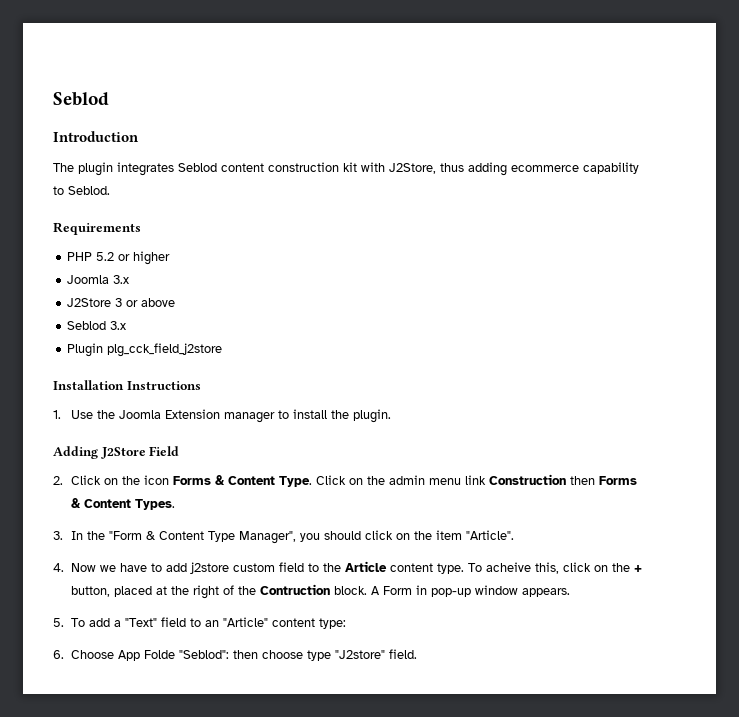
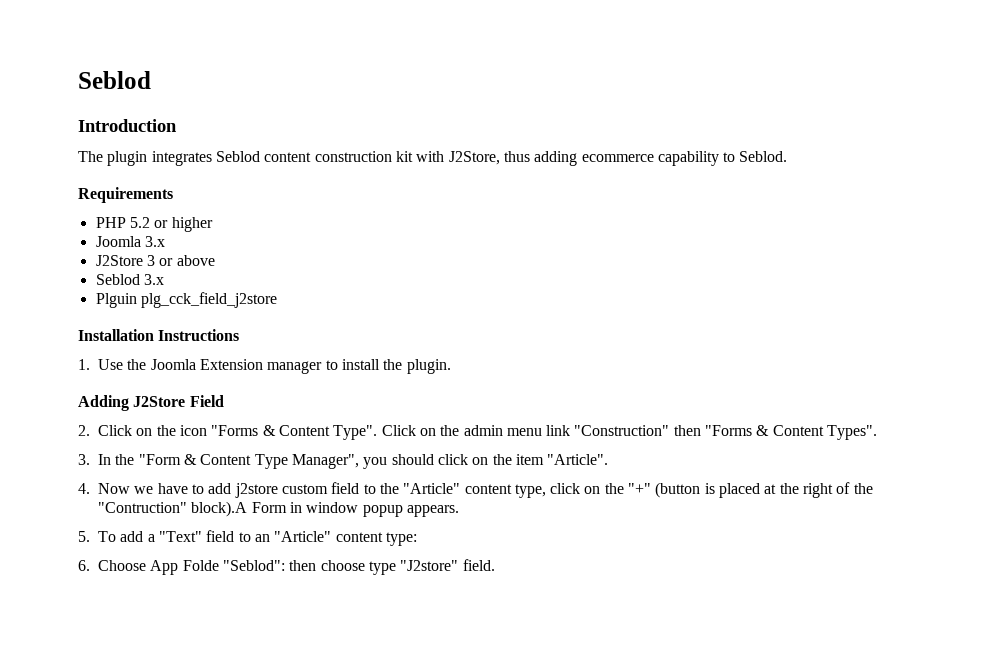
- Plugin plg_cck_field_j2store
+ Plguin plg_cck_field_j2store
- 2. Click on the icon Forms & Content Type.
+ 2. Click on the icon "Forms & Content Type".
- Click on the admin menu link Construction then Forms & Content Types.
+ Click on the admin menu link "Construction" then "Forms & Content Types".
- 4. Now we have to add j2store custom field to the Article content type. To acheive this, click on the + button, placed at the right of the Contruction block. A Form in pop-up window appears.
+ 4. Now we have to add j2store custom field to the "Article" content type, click on the "+" (button is placed at the right of the "Contruction" block).A Form in window popup appears.

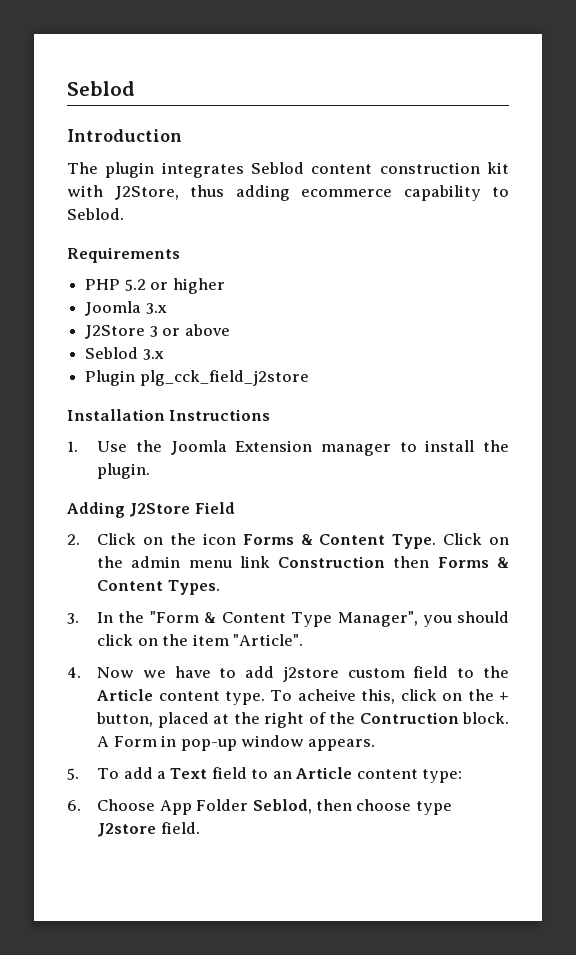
- Plguin plg_cck_field_j2store
+ Plugin plg_cck_field_j2store
- 2. Click on the icon "Forms & Content Type".
+ 2. Click on the icon Forms & Content Type.
- Click on the admin menu link "Construction" then "Forms & Content Types".
+ Click on the admin menu link Construction then Forms & Content Types.
- 4. Now we have to add j2store custom field to the "Article" content type, click on the "+" (button is placed at the right of the "Contruction" block).A Form in window popup appears.
+ 4. Now we have to add j2store custom field to the Article content type. To acheive this, click on the + button, placed at the right of the Contruction block. A Form in pop-up window appears.
- 5. To add a "Text" field to an "Article" content type:
+ 5. To add a Text field to an Article content type:
- 6. Choose App Folde "Seblod": then choose type "J2store" field.
+ 6. Choose App Folder Seblod, then choose type J2store field.

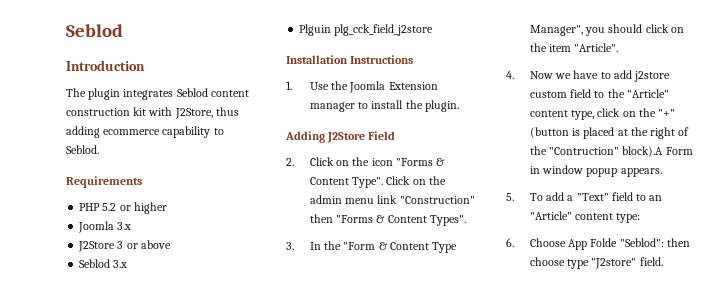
- Plugin plg_cck_field_j2store
+ Plguin plg_cck_field_j2store
- 2. Click on the icon Forms & Content Type.
+ 2. Click on the icon "Forms & Content Type".
- Click on the admin menu link Construction then Forms & Content Types.
+ Click on the admin menu link "Construction" then "Forms & Content Types".
- 4. Now we have to add j2store custom field to the Article content type. To acheive this, click on the + button, placed at the right of the Contruction block. A Form in pop-up window appears.
+ 4. Now we have to add j2store custom field to the "Article" content type, click on the "+" (button is placed at the right of the "Contruction" block).A Form in window popup appears.
- 5. To add a Text field to an Article content type:
+ 5. To add a "Text" field to an "Article" content type:
- 6. Choose App Folder Seblod, then choose type J2store field.
+ 6. Choose App Folde "Seblod": then choose type "J2store" field.

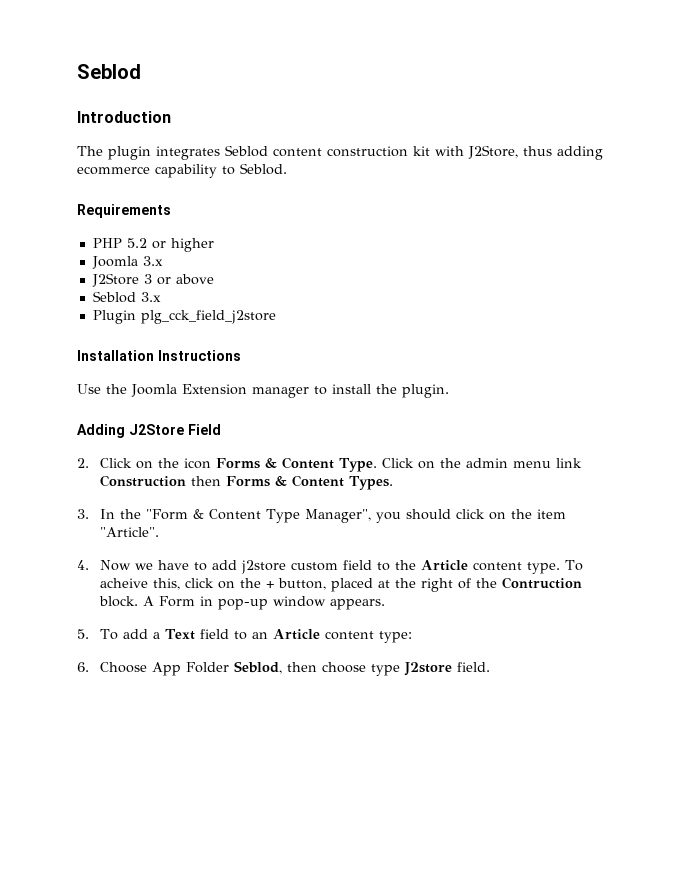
- Plguin plg_cck_field_j2store
+ Plugin plg_cck_field_j2store
- 1. Use the Joomla Extension manager to install the plugin.
+ Use the Joomla Extension manager to install the plugin.
- 2. Click on the icon "Forms & Content Type".
+ 2. Click on the icon Forms & Content Type.
- Click on the admin menu link "Construction" then "Forms & Content Types".
+ Click on the admin menu link Construction then Forms & Content Types.
- 4. Now we have to add j2store custom field to the "Article" content type, click on the "+" (button is placed at the right of the "Contruction" block).A Form in window popup appears.
+ 4. Now we have to add j2store custom field to the Article content type. To acheive this, click on the + button, placed at the right of the Contruction block. A Form in pop-up window appears.
- 5. To add a "Text" field to an "Article" content type:
+ 5. To add a Text field to an Article content type:
- 6. Choose App Folde "Seblod": then choose type "J2store" field.
+ 6. Choose App Folder Seblod, then choose type J2store field.

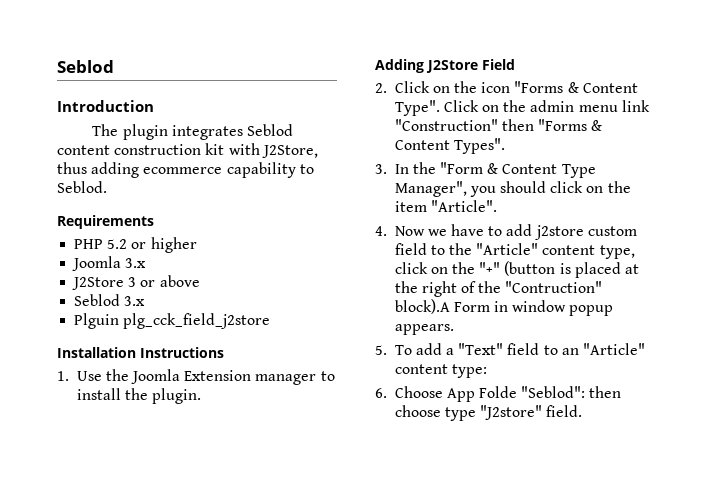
- Plugin plg_cck_field_j2store
+ Plguin plg_cck_field_j2store
- Use the Joomla Extension manager to install the plugin.
+ 1. Use the Joomla Extension manager to install the plugin.
- 2. Click on the icon Forms & Content Type.
+ 2. Click on the icon "Forms & Content Type".
- Click on the admin menu link Construction then Forms & Content Types.
+ Click on the admin menu link "Construction" then "Forms & Content Types".
- 4. Now we have to add j2store custom field to the Article content type. To acheive this, click on the + button, placed at the right of the Contruction block. A Form in pop-up window appears.
+ 4. Now we have to add j2store custom field to the "Article" content type, click on the "+" (button is placed at the right of the "Contruction" block).A Form in window popup appears.
- 5. To add a Text field to an Article content type:
+ 5. To add a "Text" field to an "Article" content type:
- 6. Choose App Folder Seblod, then choose type J2store field.
+ 6. Choose App Folde "Seblod": then choose type "J2store" field.

